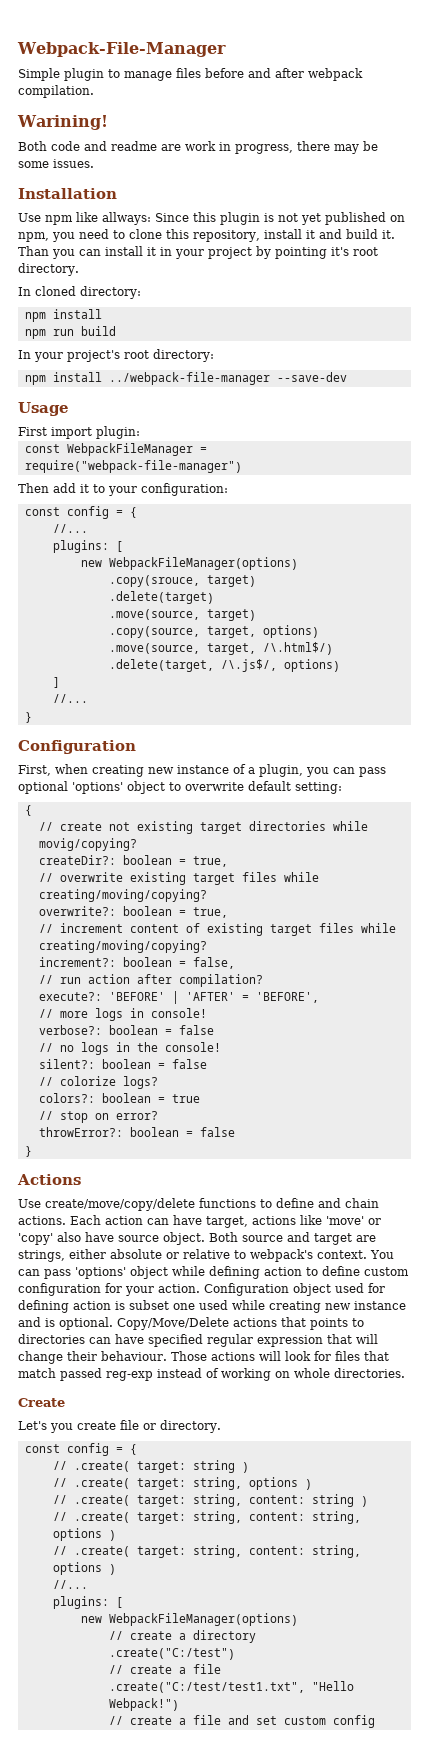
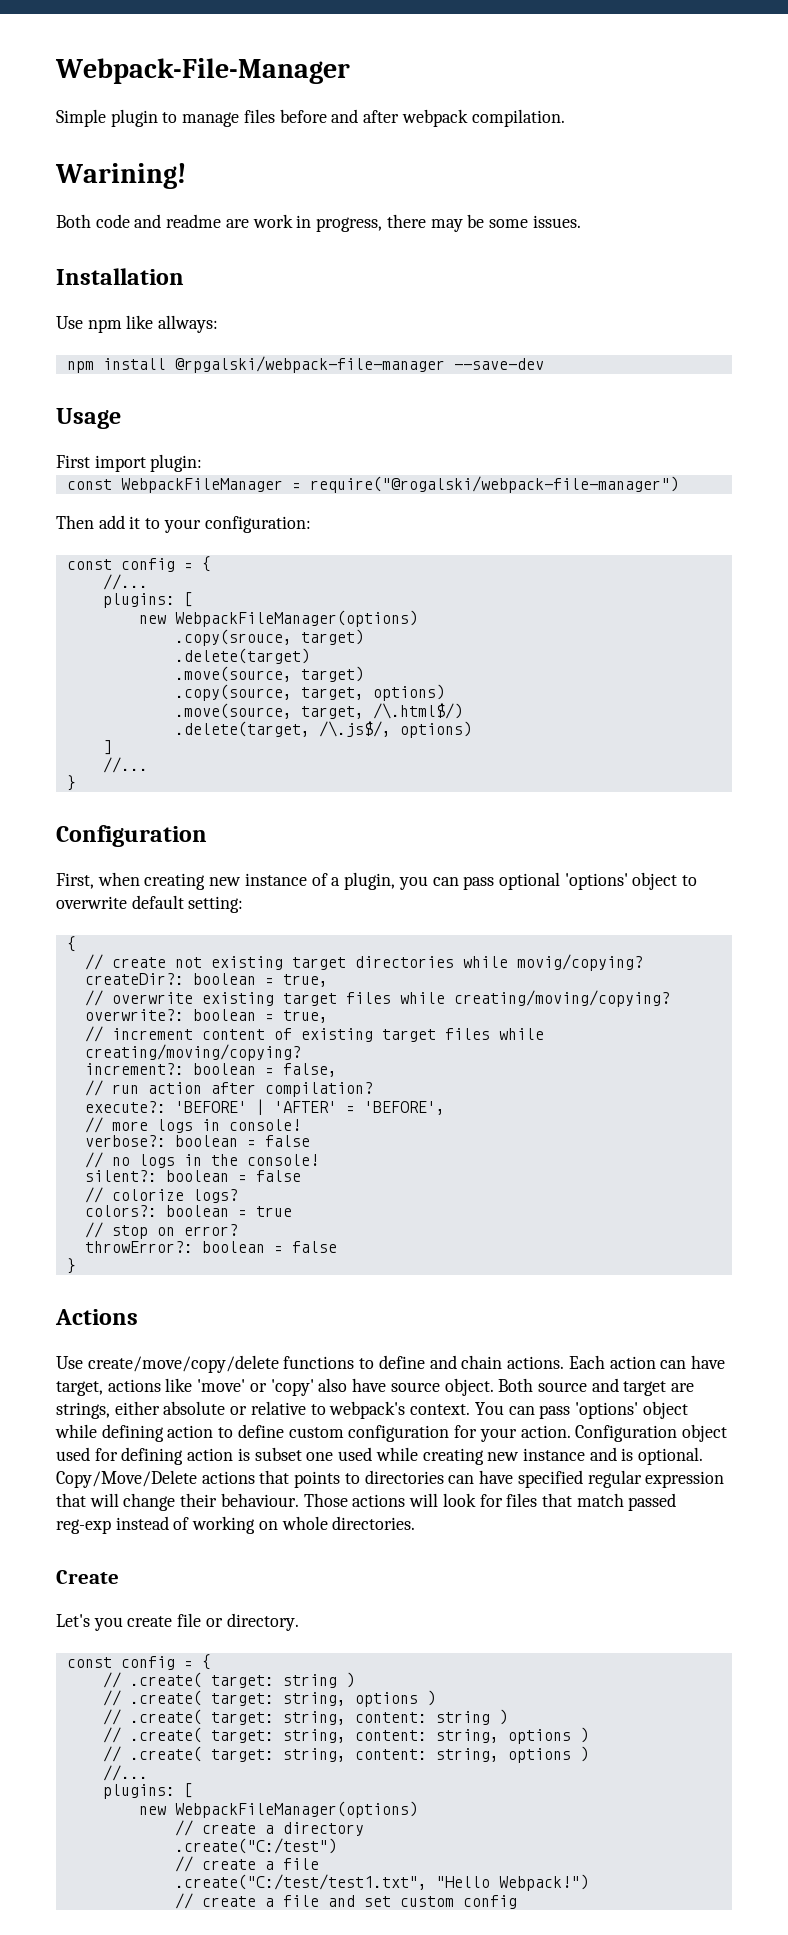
- Use npm like allways: Since this plugin is not yet published on npm, you need to clone this repository, install it and build it. Than you can install it in your project by pointing it's root directory.
- In cloned directory:
- npm install
- npm run build
- In your project's root directory:
- npm install ../webpack-file-manager --save-dev
+ Use npm like allways:
+ npm install @rpgalski/webpack-file-manager --save-dev
- const WebpackFileManager = require("webpack-file-manager")
+ const WebpackFileManager = require("@rogalski/webpack-file-manager")

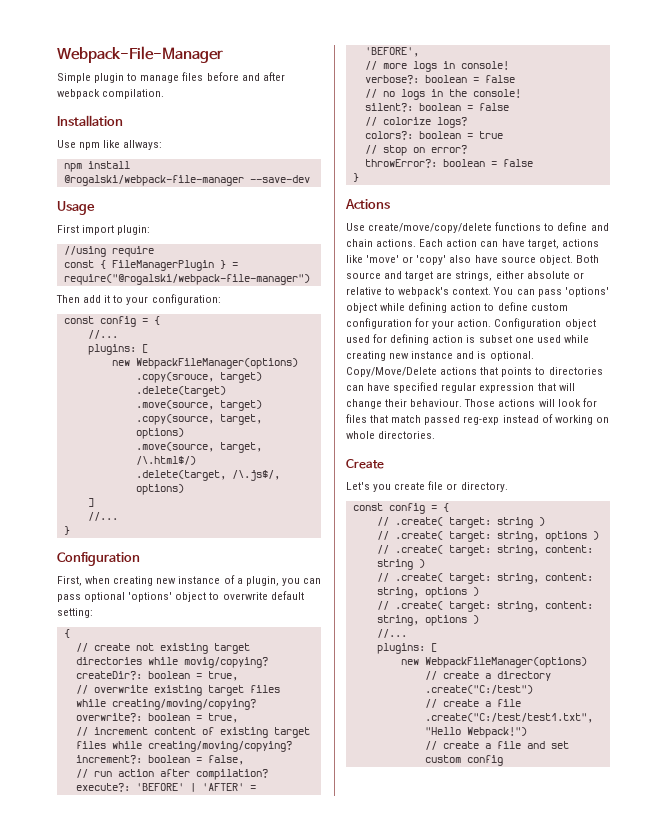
- Warining!
- Both code and readme are work in progress, there may be some issues.
- npm install @rpgalski/webpack-file-manager --save-dev
+ npm install @rogalski/webpack-file-manager --save-dev
- const WebpackFileManager = require("@rogalski/webpack-file-manager")
+ //using require
+ const { FileManagerPlugin } = require("@rogalski/webpack-file-manager")

